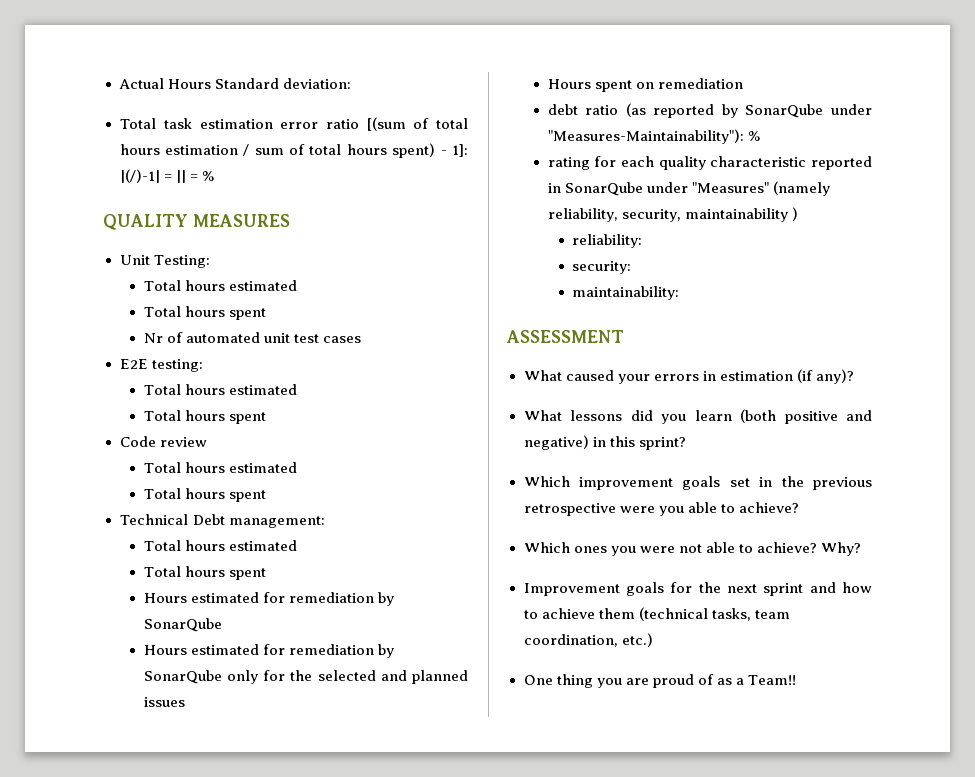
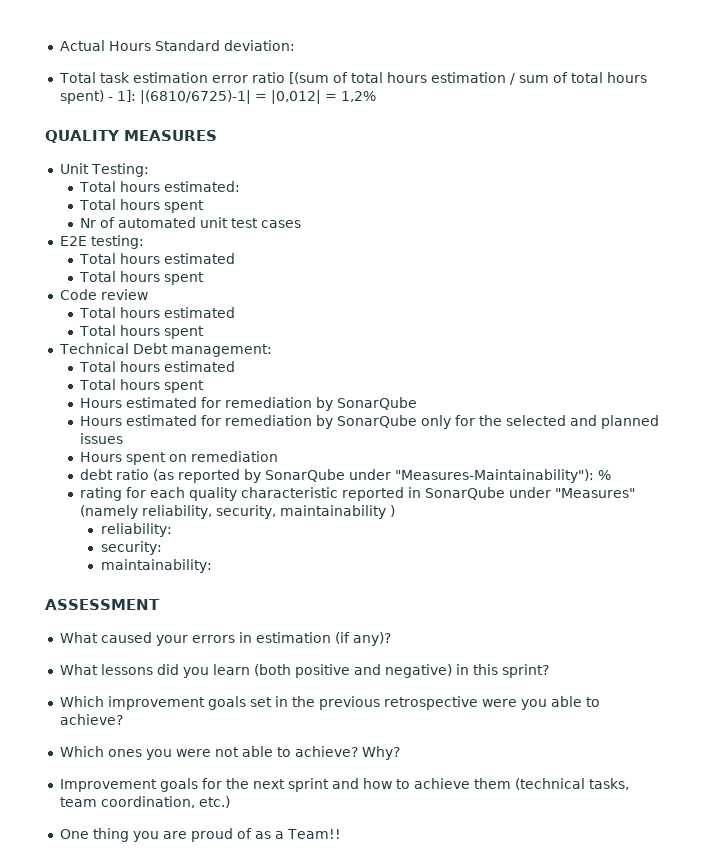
- Total task estimation error ratio [(sum of total hours estimation / sum of total hours spent) - 1]: |(/)-1| = || = %
+ Total task estimation error ratio [(sum of total hours estimation / sum of total hours spent) - 1]: |(6810/6725)-1| = |0,012| = 1,2%
  Unit Testing:
- Total hours estimated
+ Total hours estimated:

